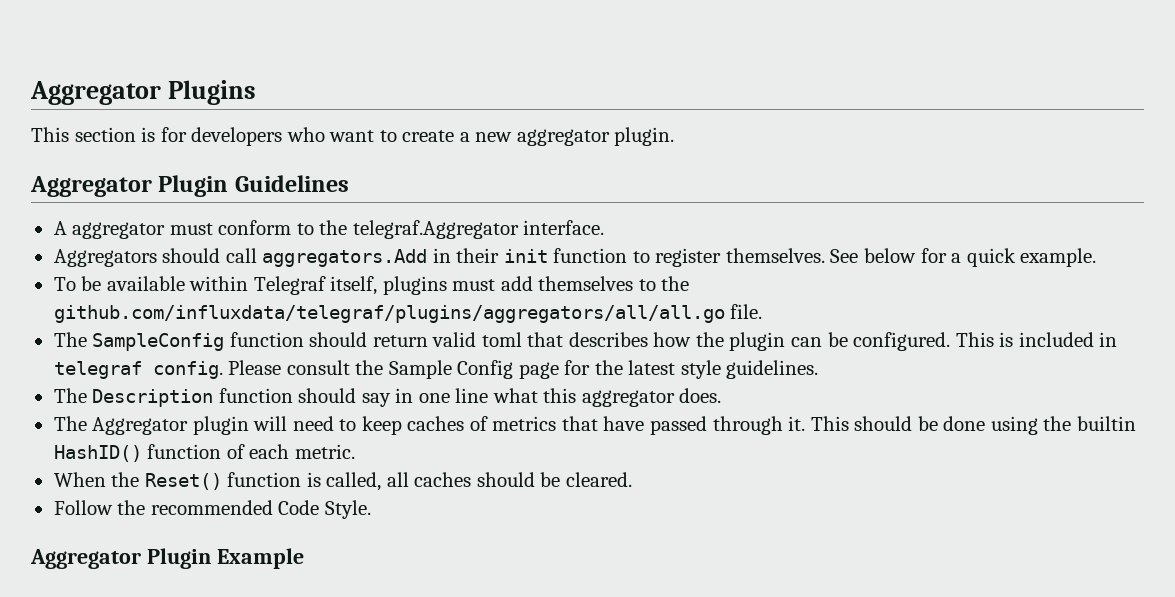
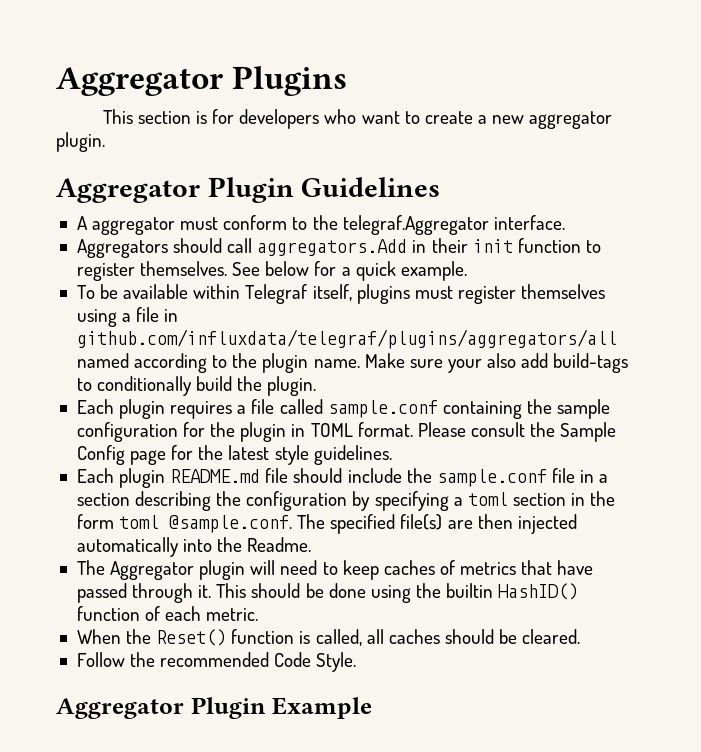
- To be available within Telegraf itself, plugins must add themselves to the github.com/influxdata/telegraf/plugins/aggregators/all/all.go file.
- The SampleConfig function should return valid toml that describes how the plugin can be configured. This is included in telegraf config.
+ To be available within Telegraf itself, plugins must register themselves using a file in github.com/influxdata/telegraf/plugins/aggregators/all named according to the plugin name. Make sure your also add build-tags to conditionally build the plugin.
+ Each plugin requires a file called sample.conf containing the sample configuration for the plugin in TOML format.
- The Description function should say in one line what this aggregator does.
+ Each plugin README.md file should include the sample.conf file in a section describing the configuration by specifying a toml section in the form toml @sample.conf. The specified file(s) are then injected automatically into the Readme.

